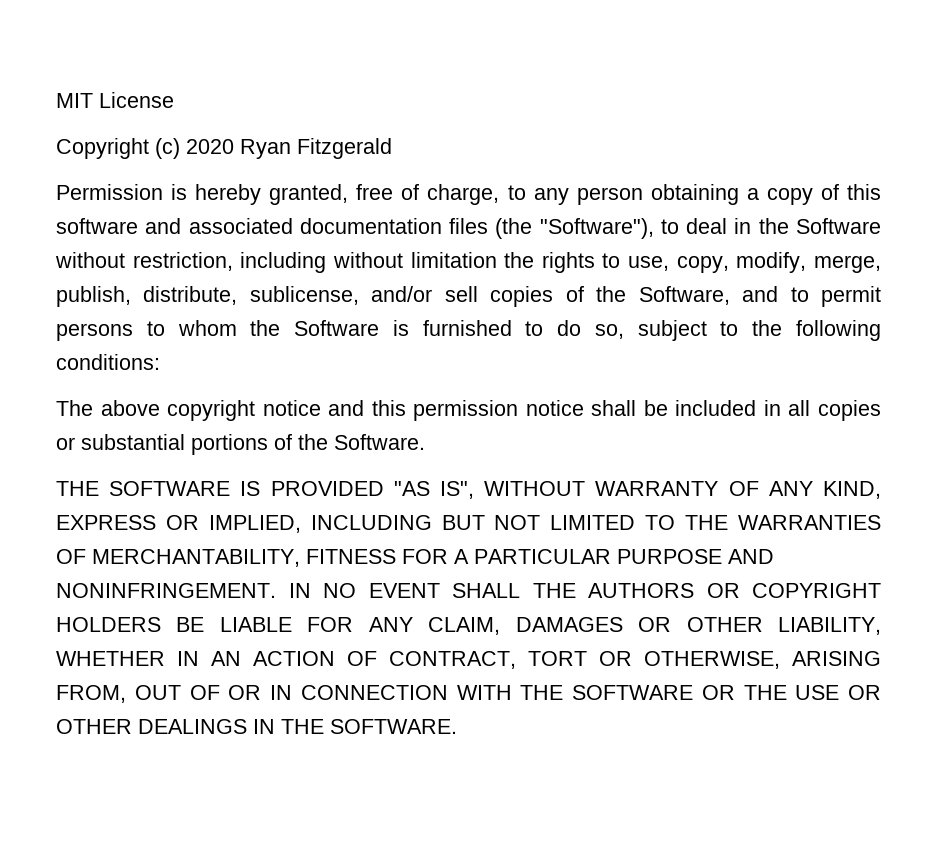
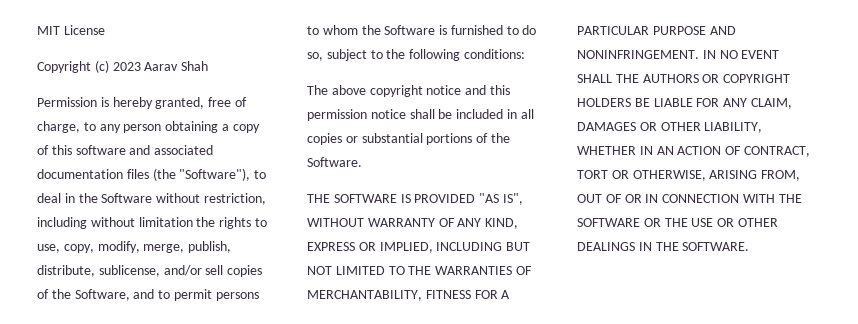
- Copyright (c) 2020 Ryan Fitzgerald
+ Copyright (c) 2023 Aarav Shah

